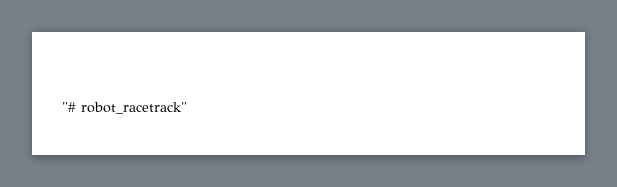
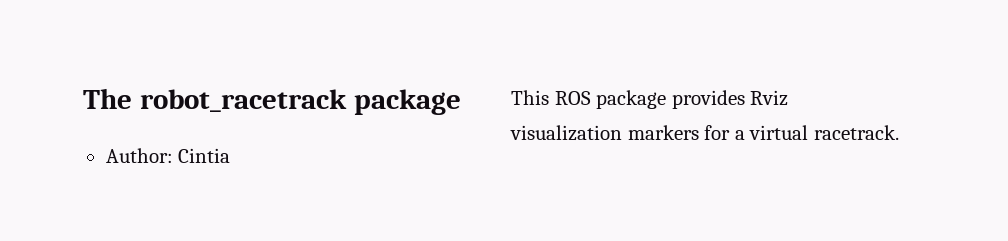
- "# robot_racetrack"
+ The robot_racetrack package
+ Author: Cintia
+ This ROS package provides Rviz visualization markers for a virtual racetrack.

